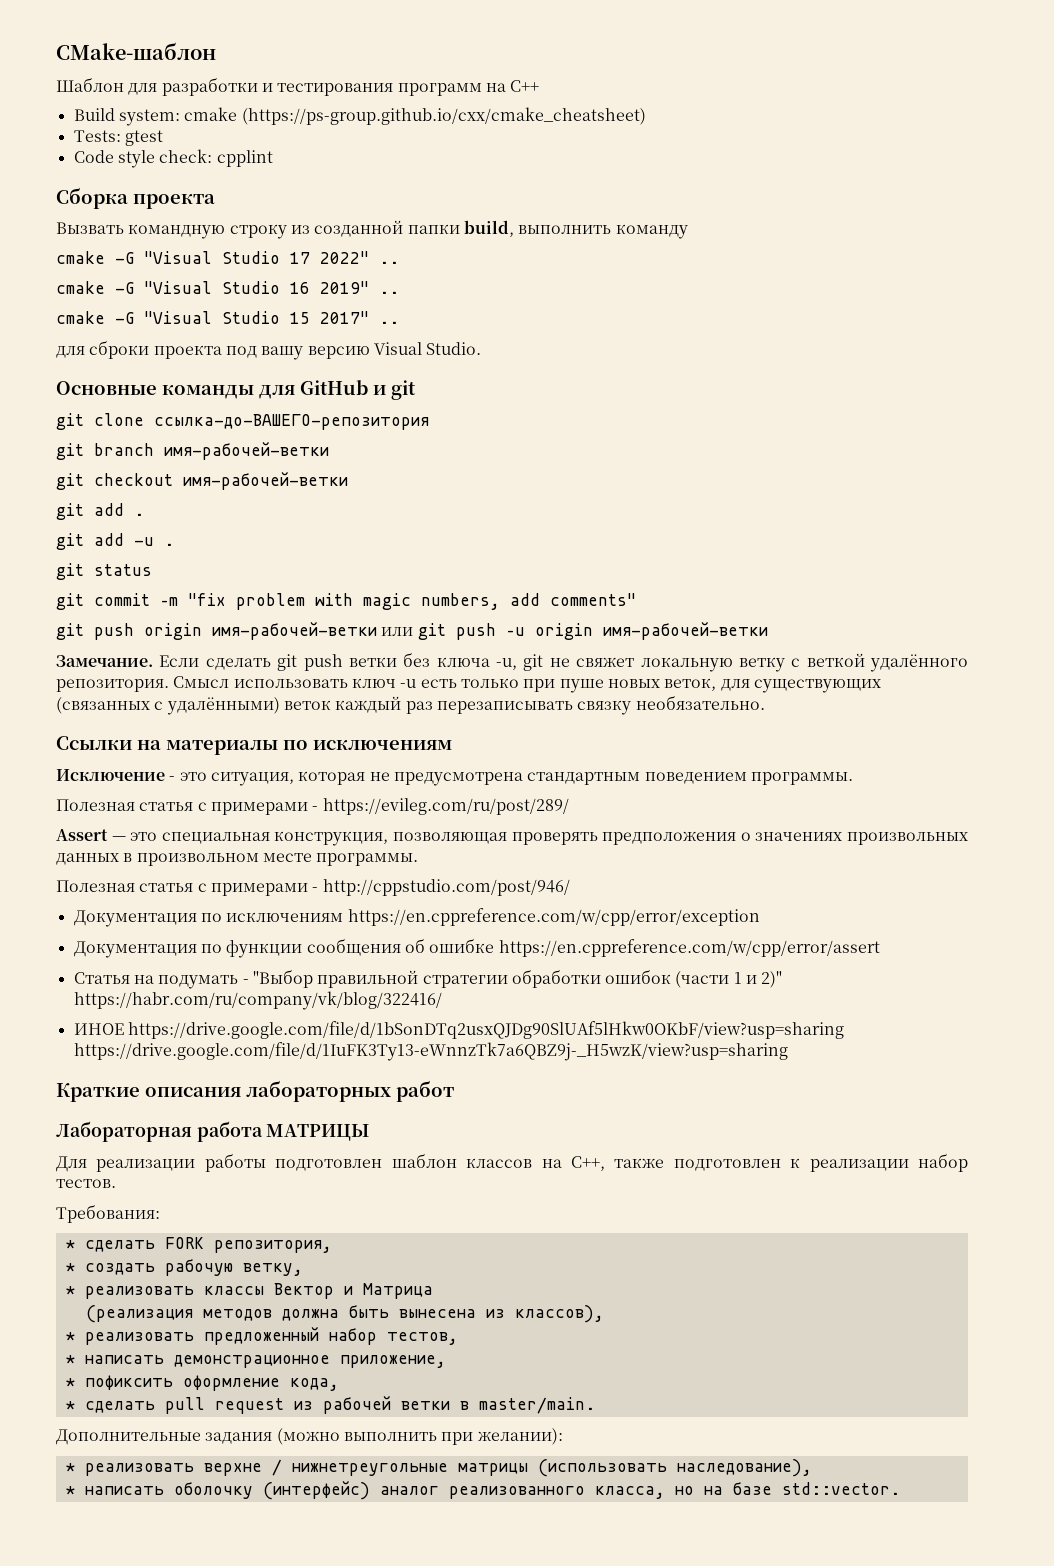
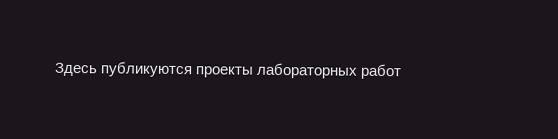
- CMake-шаблон
- Шаблон для разработки и тестирования программ на С++
- Build system: cmake (https://ps-group.github.io/cxx/cmake_cheatsheet)
- Tests: gtest
- Code style check: cpplint
- Сборка проекта
- Вызвать командную строку из созданной папки build, выполнить команду
- cmake -G "Visual Studio 17 2022" ..
- cmake -G "Visual Studio 16 2019" ..
- cmake -G "Visual Studio 15 2017" ..
- для сброки проекта под вашу версию Visual Studio.
- Основные команды для GitHub и git
- git clone ссылка-до-ВАШЕГО-репозитория
- git branch имя-рабочей-ветки
- git checkout имя-рабочей-ветки
- git add .
- git add -u .
- git status
- git commit –m "fix problem with magic numbers, add comments"
- git push origin имя-рабочей-ветки или git push –u origin имя-рабочей-ветки
- Замечание. Если сделать git push ветки без ключа -u, git не свяжет локальную ветку с веткой удалённого репозитория. Смысл использовать ключ -u есть только при пуше новых веток, для существующих (связанных с удалёнными) веток каждый раз перезаписывать связку необязательно.
- Ссылки на материалы по исключениям
- Исключение - это ситуация, которая не предусмотрена стандартным поведением программы.
- Полезная статья с примерами - https://evileg.com/ru/post/289/
- Assert — это специальная конструкция, позволяющая проверять предположения о значениях произвольных данных в произвольном месте программы.
- Полезная статья с примерами - http://cppstudio.com/post/946/
- Документация по исключениям https://en.cppreference.com/w/cpp/error/exception
- Документация по функции сообщения об ошибке https://en.cppreference.com/w/cpp/error/assert
- Статья на подумать - "Выбор правильной стратегии обработки ошибок (части 1 и 2)" https://habr.com/ru/company/vk/blog/322416/
- ИНОЕ https://drive.google.com/file/d/1bSonDTq2usxQJDg90SlUAf5lHkw0OKbF/view?usp=sharing https://drive.google.com/file/d/1IuFK3Ty13-eWnnzTk7a6QBZ9j-_H5wzK/view?usp=sharing
- Краткие описания лабораторных работ
- Лабораторная работа МАТРИЦЫ
- Для реализации работы подготовлен шаблон классов на C++, также подготовлен к реализации набор тестов.
- Требования:
- * сделать FORK репозитория,
- * создать рабочую ветку,
- * реализовать классы Вектор и Матрица
- (реализация методов должна быть вынесена из классов),
- * реализовать предложенный набор тестов,
- * написать демонстрационное приложение,
- * пофиксить оформление кода,
- * сделать pull request из рабочей ветки в master/main.
- Дополнительные задания (можно выполнить при желании):
- * реализовать верхне / нижнетреугольные матрицы (использовать наследование),
- * написать оболочку (интерфейс) аналог реализованного класса, но на базе std::vector.
+ Здесь публикуются проекты лабораторных работ

